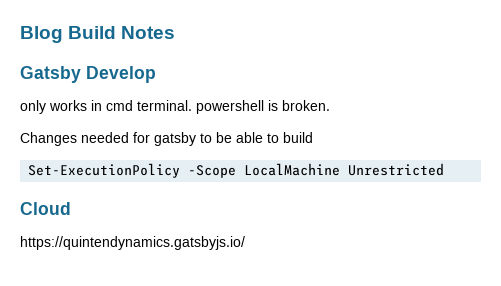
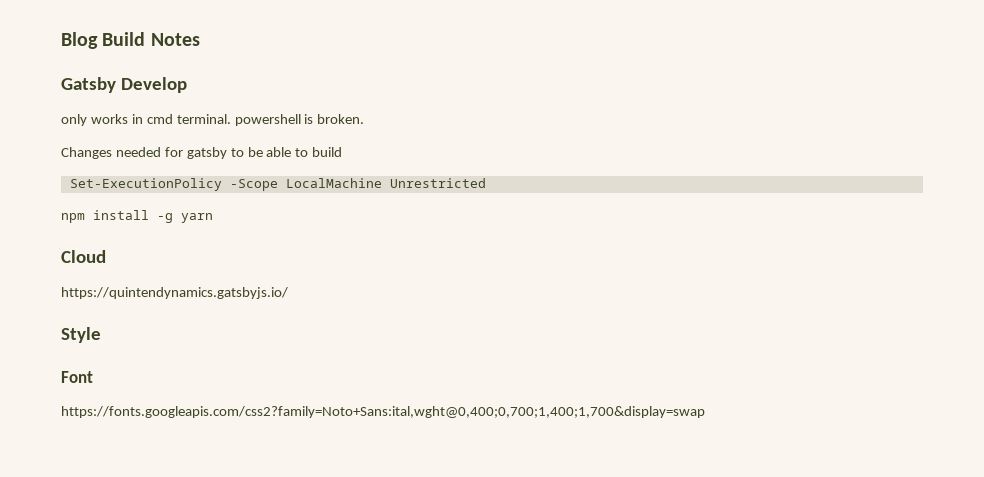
+ npm install -g yarn
+ Style
+ Font
+ https://fonts.googleapis.com/css2?family=Noto+Sans:ital,wght@0,400;0,700;1,400;1,700&display=swap

